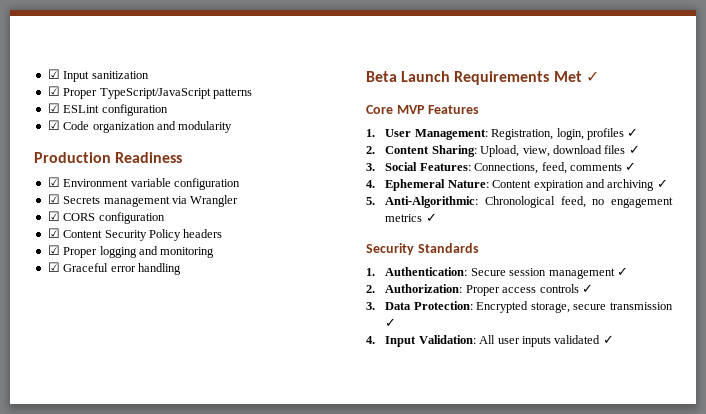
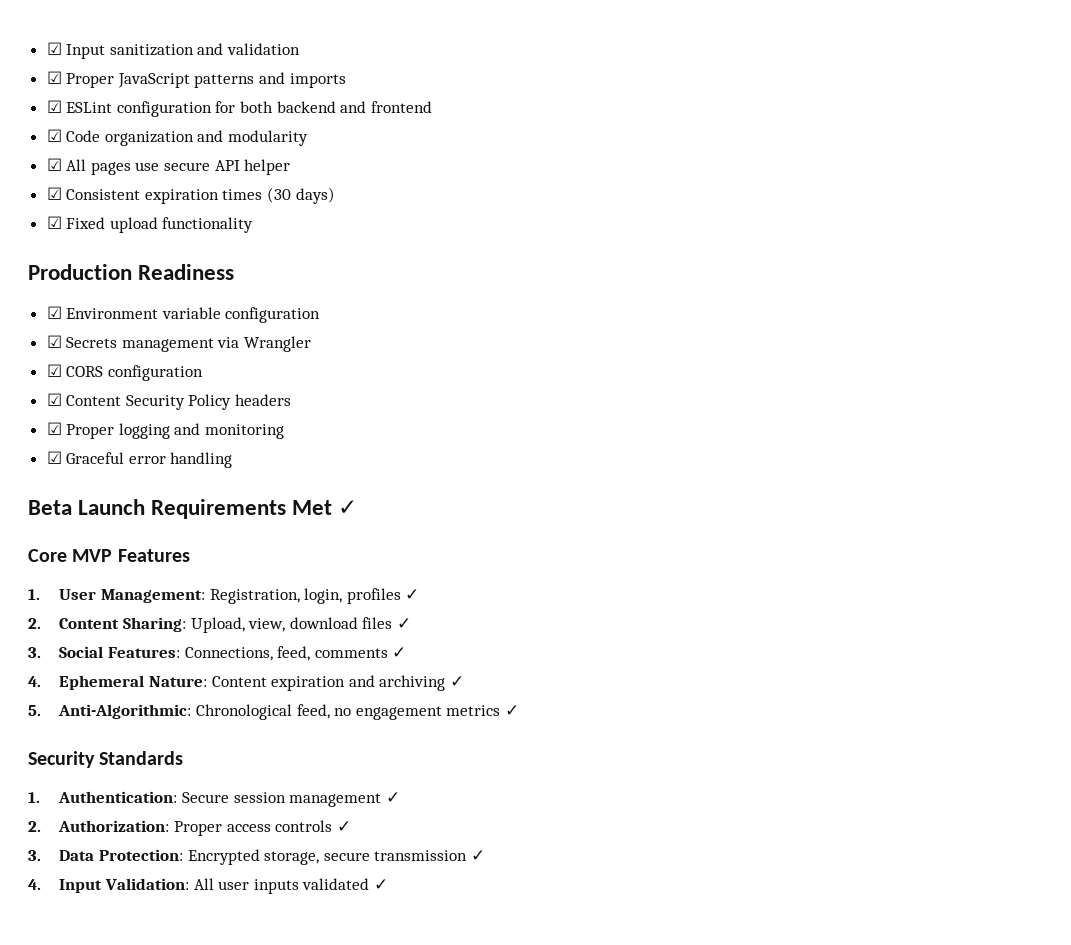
- ☑ Input sanitization
- ☑ Proper TypeScript/JavaScript patterns
+ ☑ Input sanitization and validation
+ ☑ Proper JavaScript patterns and imports
- ☑ ESLint configuration
+ ☑ ESLint configuration for both backend and frontend
+ ☑ All pages use secure API helper
+ ☑ Consistent expiration times (30 days)
+ ☑ Fixed upload functionality

